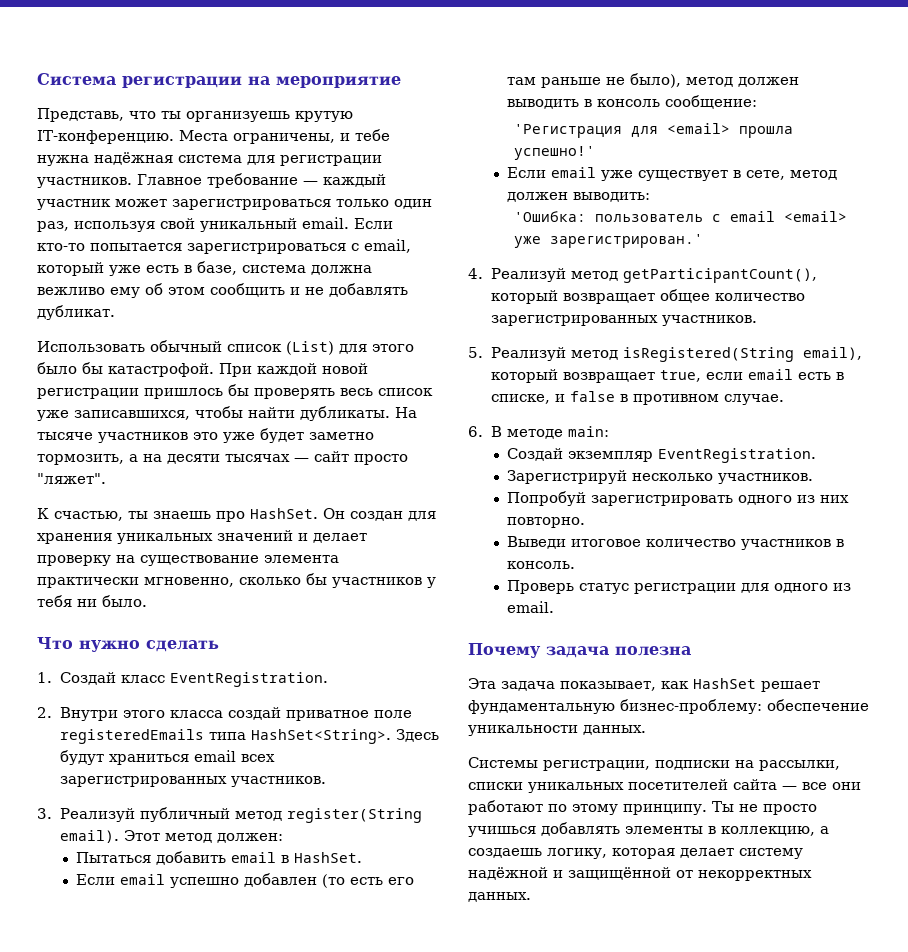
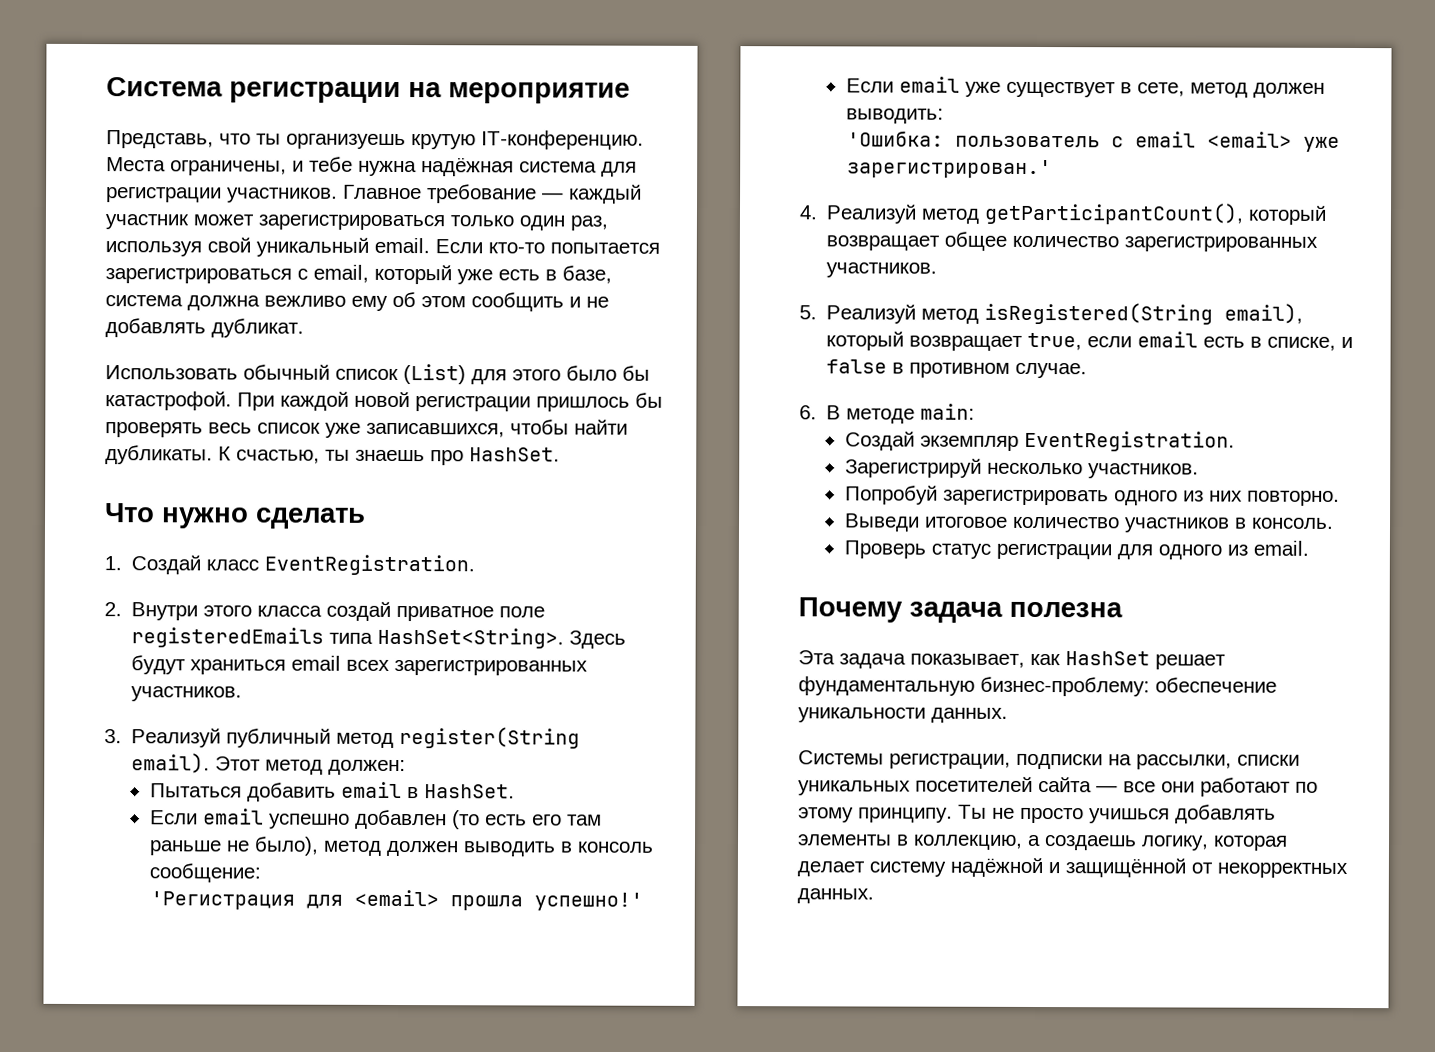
- При каждой новой регистрации пришлось бы проверять весь список уже записавшихся, чтобы найти дубликаты. На тысяче участников это уже будет заметно тормозить, а на десяти тысячах — сайт просто "ляжет".
- К счастью, ты знаешь про HashSet. Он создан для хранения уникальных значений и делает проверку на существование элемента практически мгновенно, сколько бы участников у тебя ни было.
+ При каждой новой регистрации пришлось бы проверять весь список уже записавшихся, чтобы найти дубликаты. К счастью, ты знаешь про HashSet.

